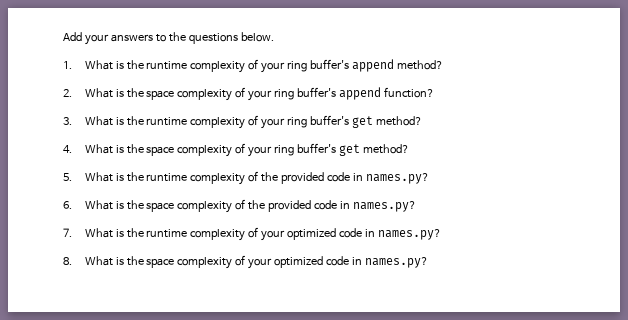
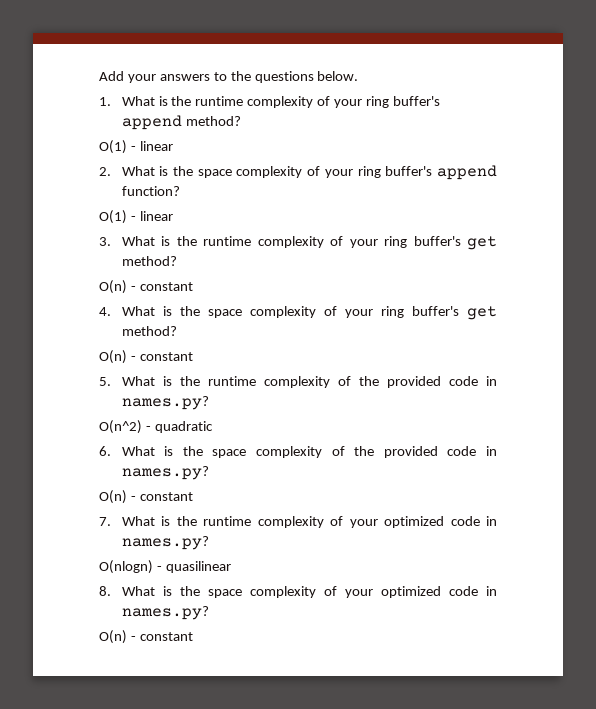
  1. What is the runtime complexity of your ring buffer's append method?
+ O(1) - linear
  2. What is the space complexity of your ring buffer's append function?
+ O(1) - linear
  3. What is the runtime complexity of your ring buffer's get method?
+ O(n) - constant
  4. What is the space complexity of your ring buffer's get method?
+ O(n) - constant
+ O(n^2) - quadratic
  6. What is the space complexity of the provided code in names.py?
+ O(n) - constant
+ O(nlogn) - quasilinear
  8. What is the space complexity of your optimized code in names.py?
+ O(n) - constant

